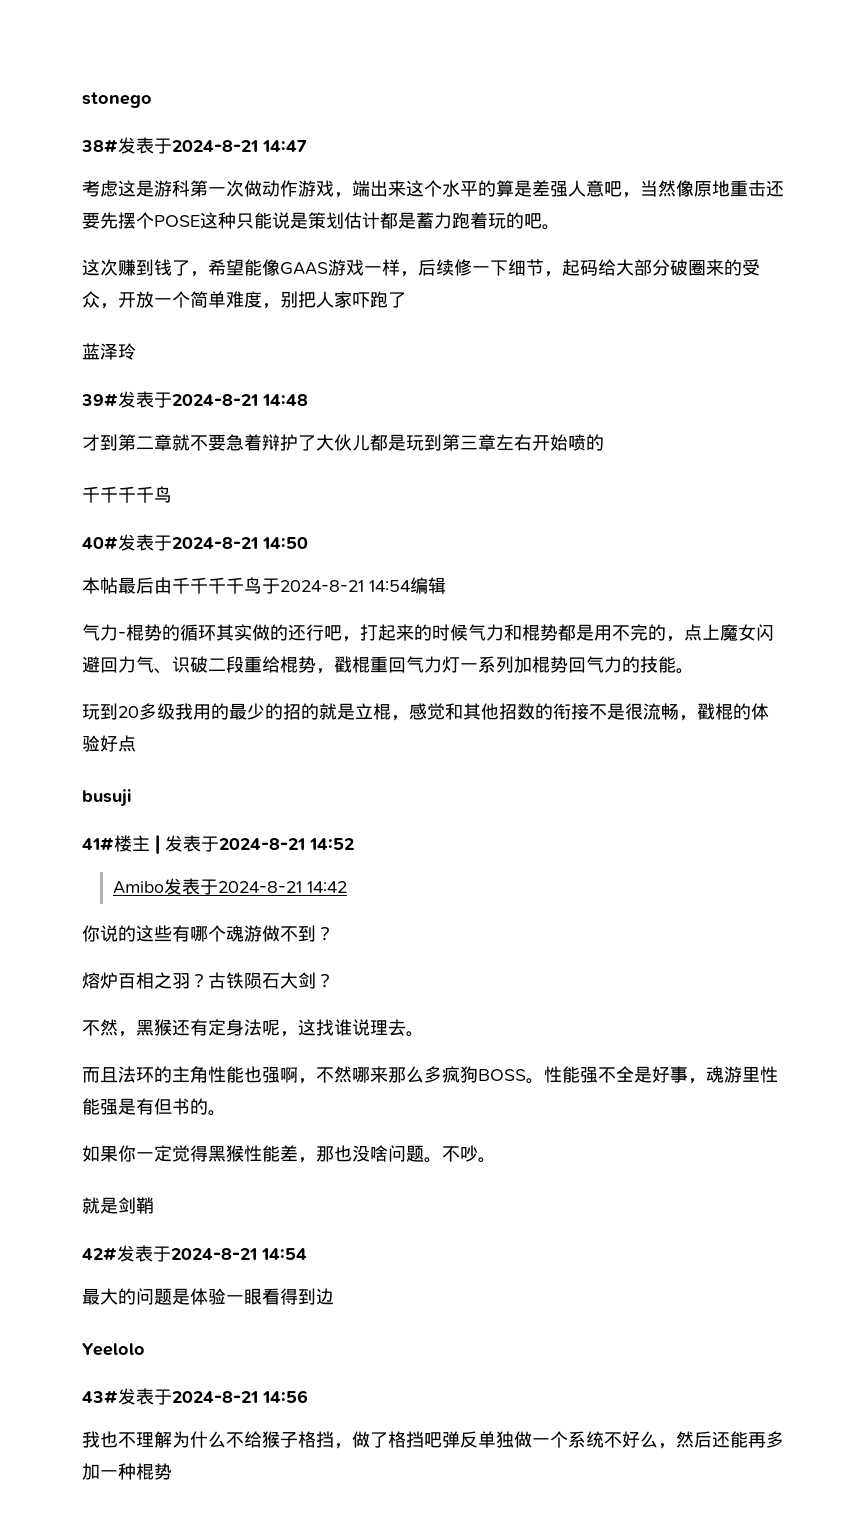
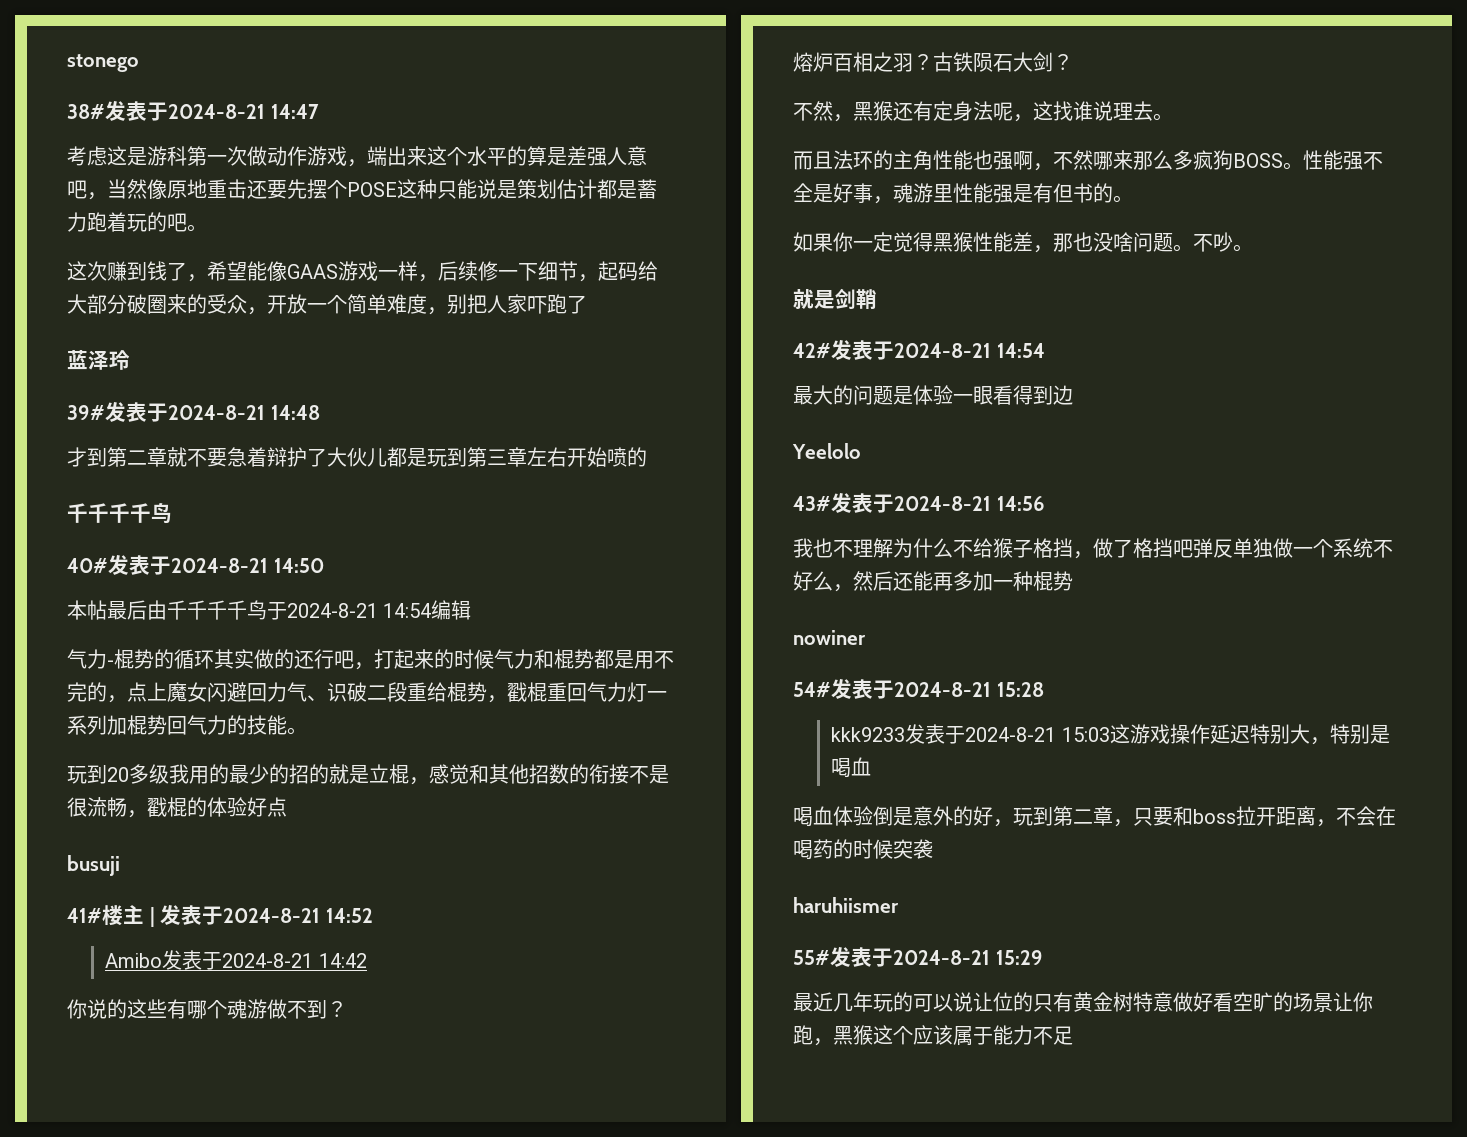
+ nowiner
+ 54#发表于2024-8-21 15:28
+ kkk9233发表于2024-8-21 15:03这游戏操作延迟特别大，特别是喝血
+ 喝血体验倒是意外的好，玩到第二章，只要和boss拉开距离，不会在喝药的时候突袭
+ haruhiismer
+ 55#发表于2024-8-21 15:29
+ 最近几年玩的可以说让位的只有黄金树特意做好看空旷的场景让你跑，黑猴这个应该属于能力不足

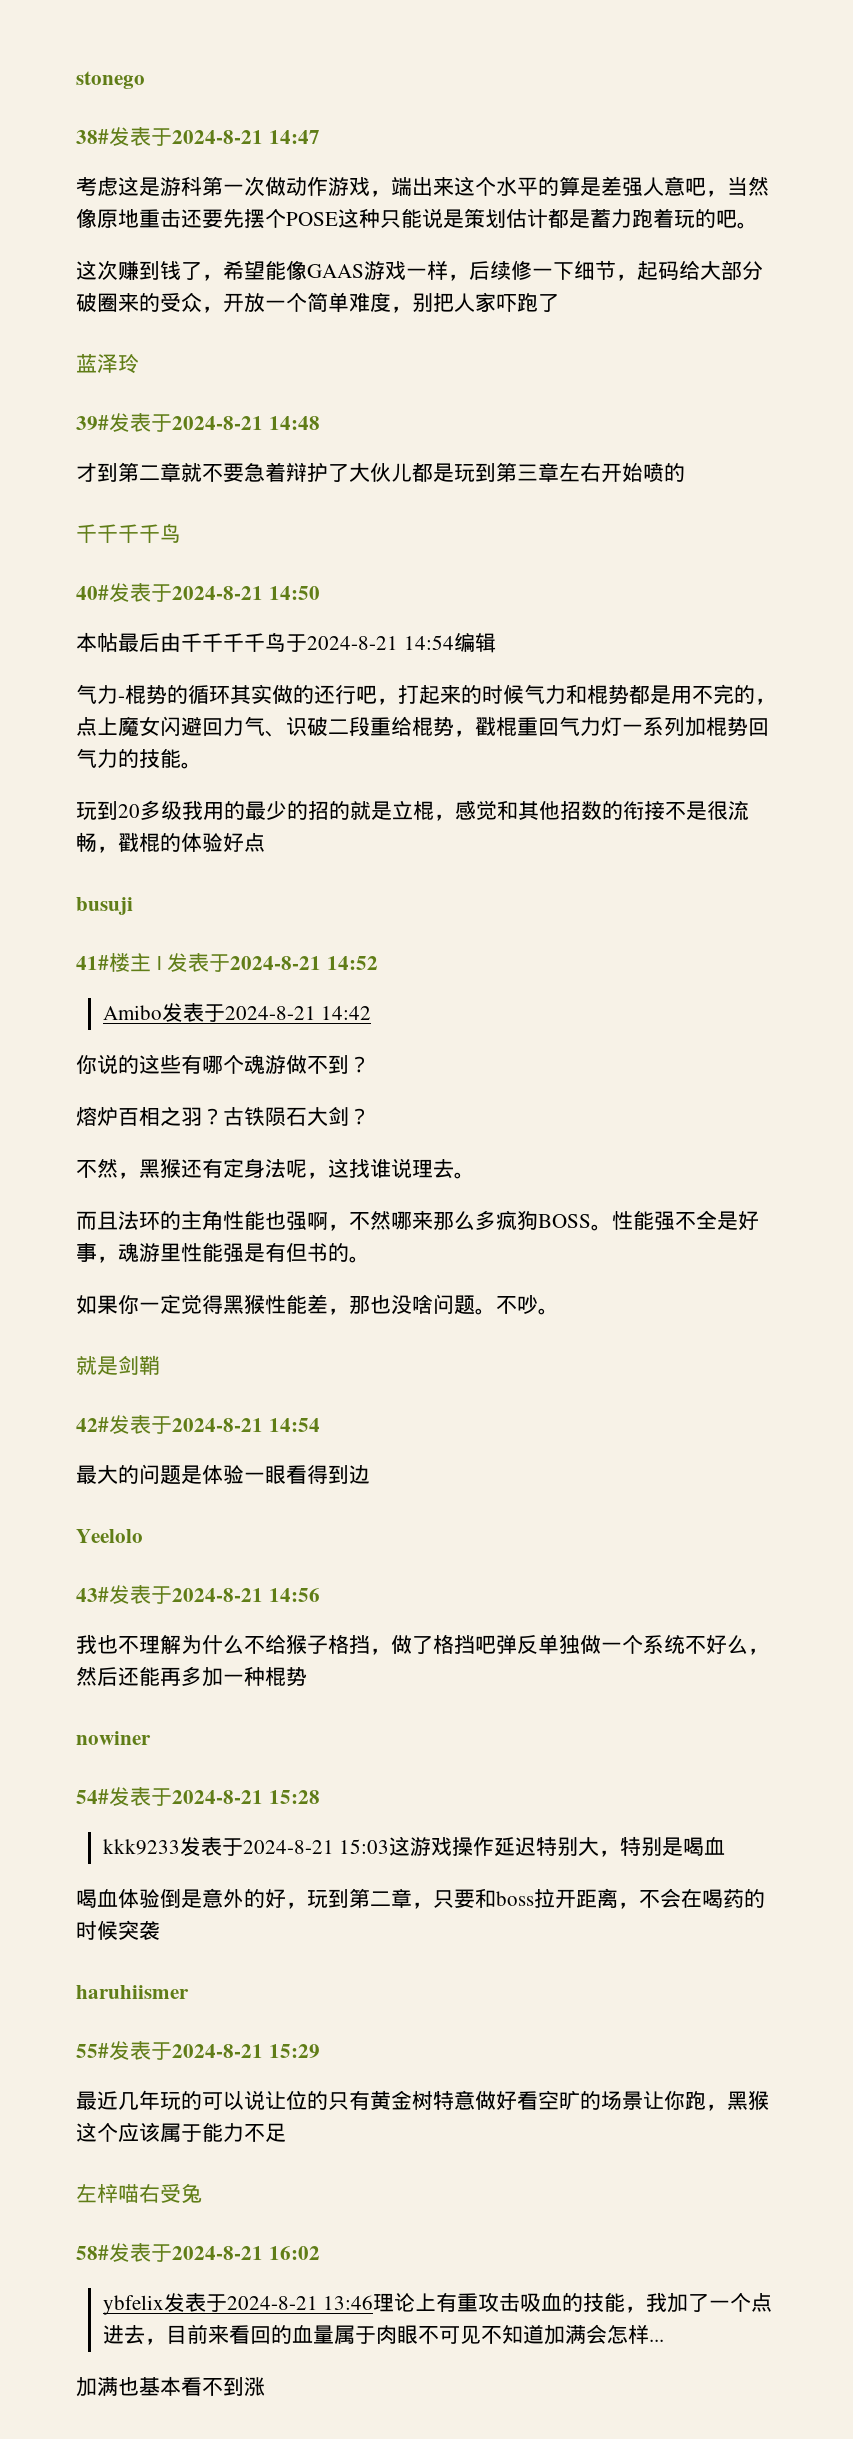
+ 左梓喵右受兔
+ 58#发表于2024-8-21 16:02
+ ybfelix发表于2024-8-21 13:46理论上有重攻击吸血的技能，我加了一个点进去，目前来看回的血量属于肉眼不可见不知道加满会怎样...
+ 加满也基本看不到涨

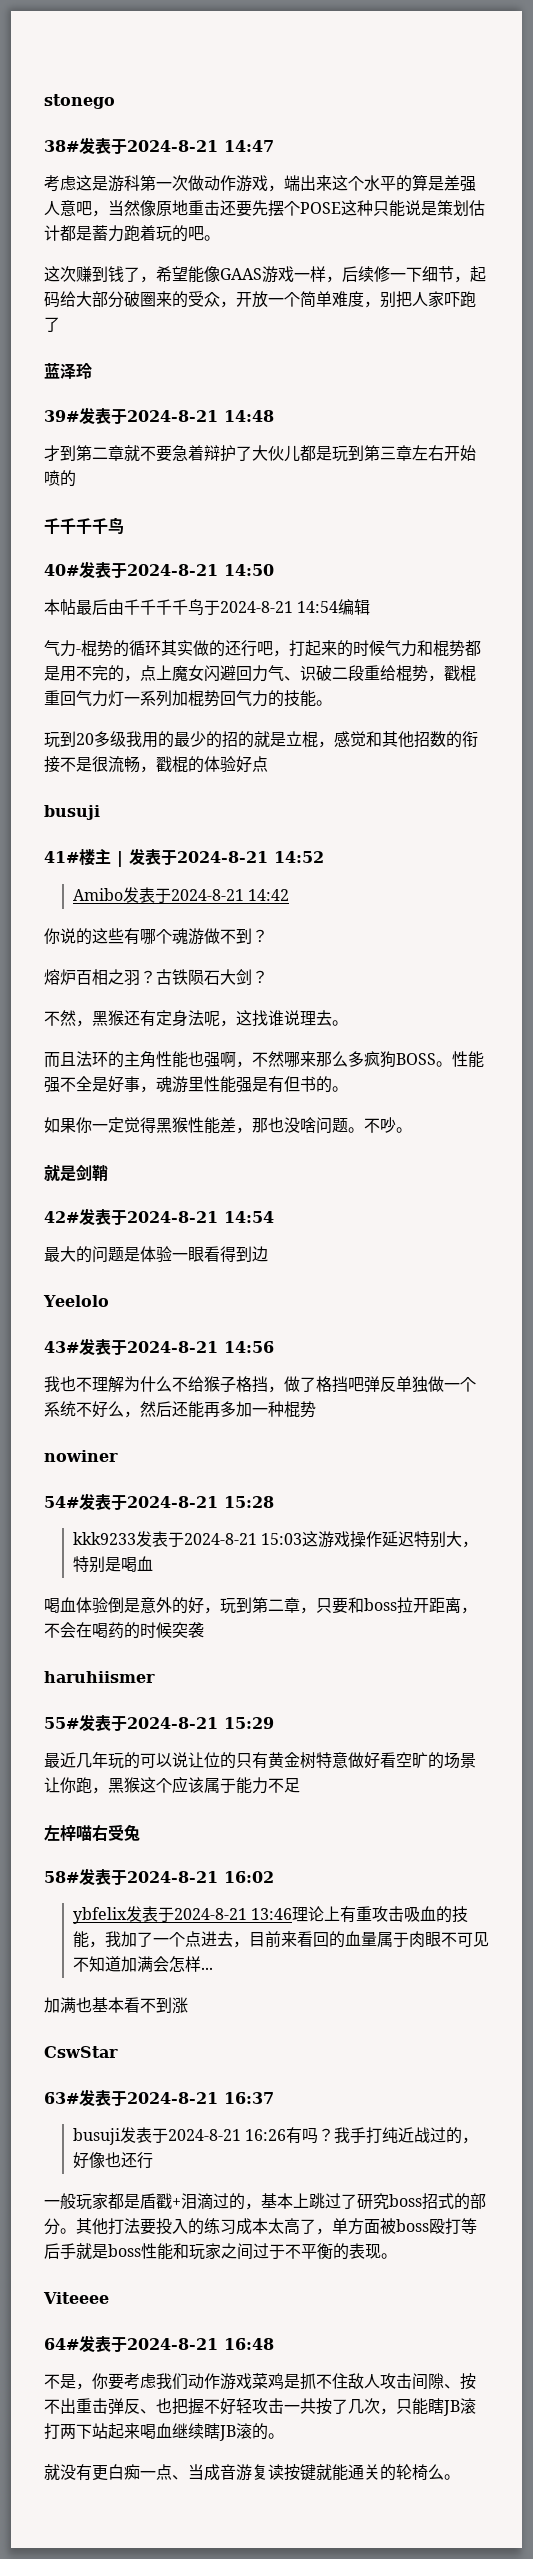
+ CswStar
+ 63#发表于2024-8-21 16:37
+ busuji发表于2024-8-21 16:26有吗？我手打纯近战过的，好像也还行
+ 一般玩家都是盾戳+泪滴过的，基本上跳过了研究boss招式的部分。其他打法要投入的练习成本太高了，单方面被boss殴打等后手就是boss性能和玩家之间过于不平衡的表现。
+ Viteeee
+ 64#发表于2024-8-21 16:48
+ 不是，你要考虑我们动作游戏菜鸡是抓不住敌人攻击间隙、按不出重击弹反、也把握不好轻攻击一共按了几次，只能瞎JB滚打两下站起来喝血继续瞎JB滚的。
+ 就没有更白痴一点、当成音游复读按键就能通关的轮椅么。

